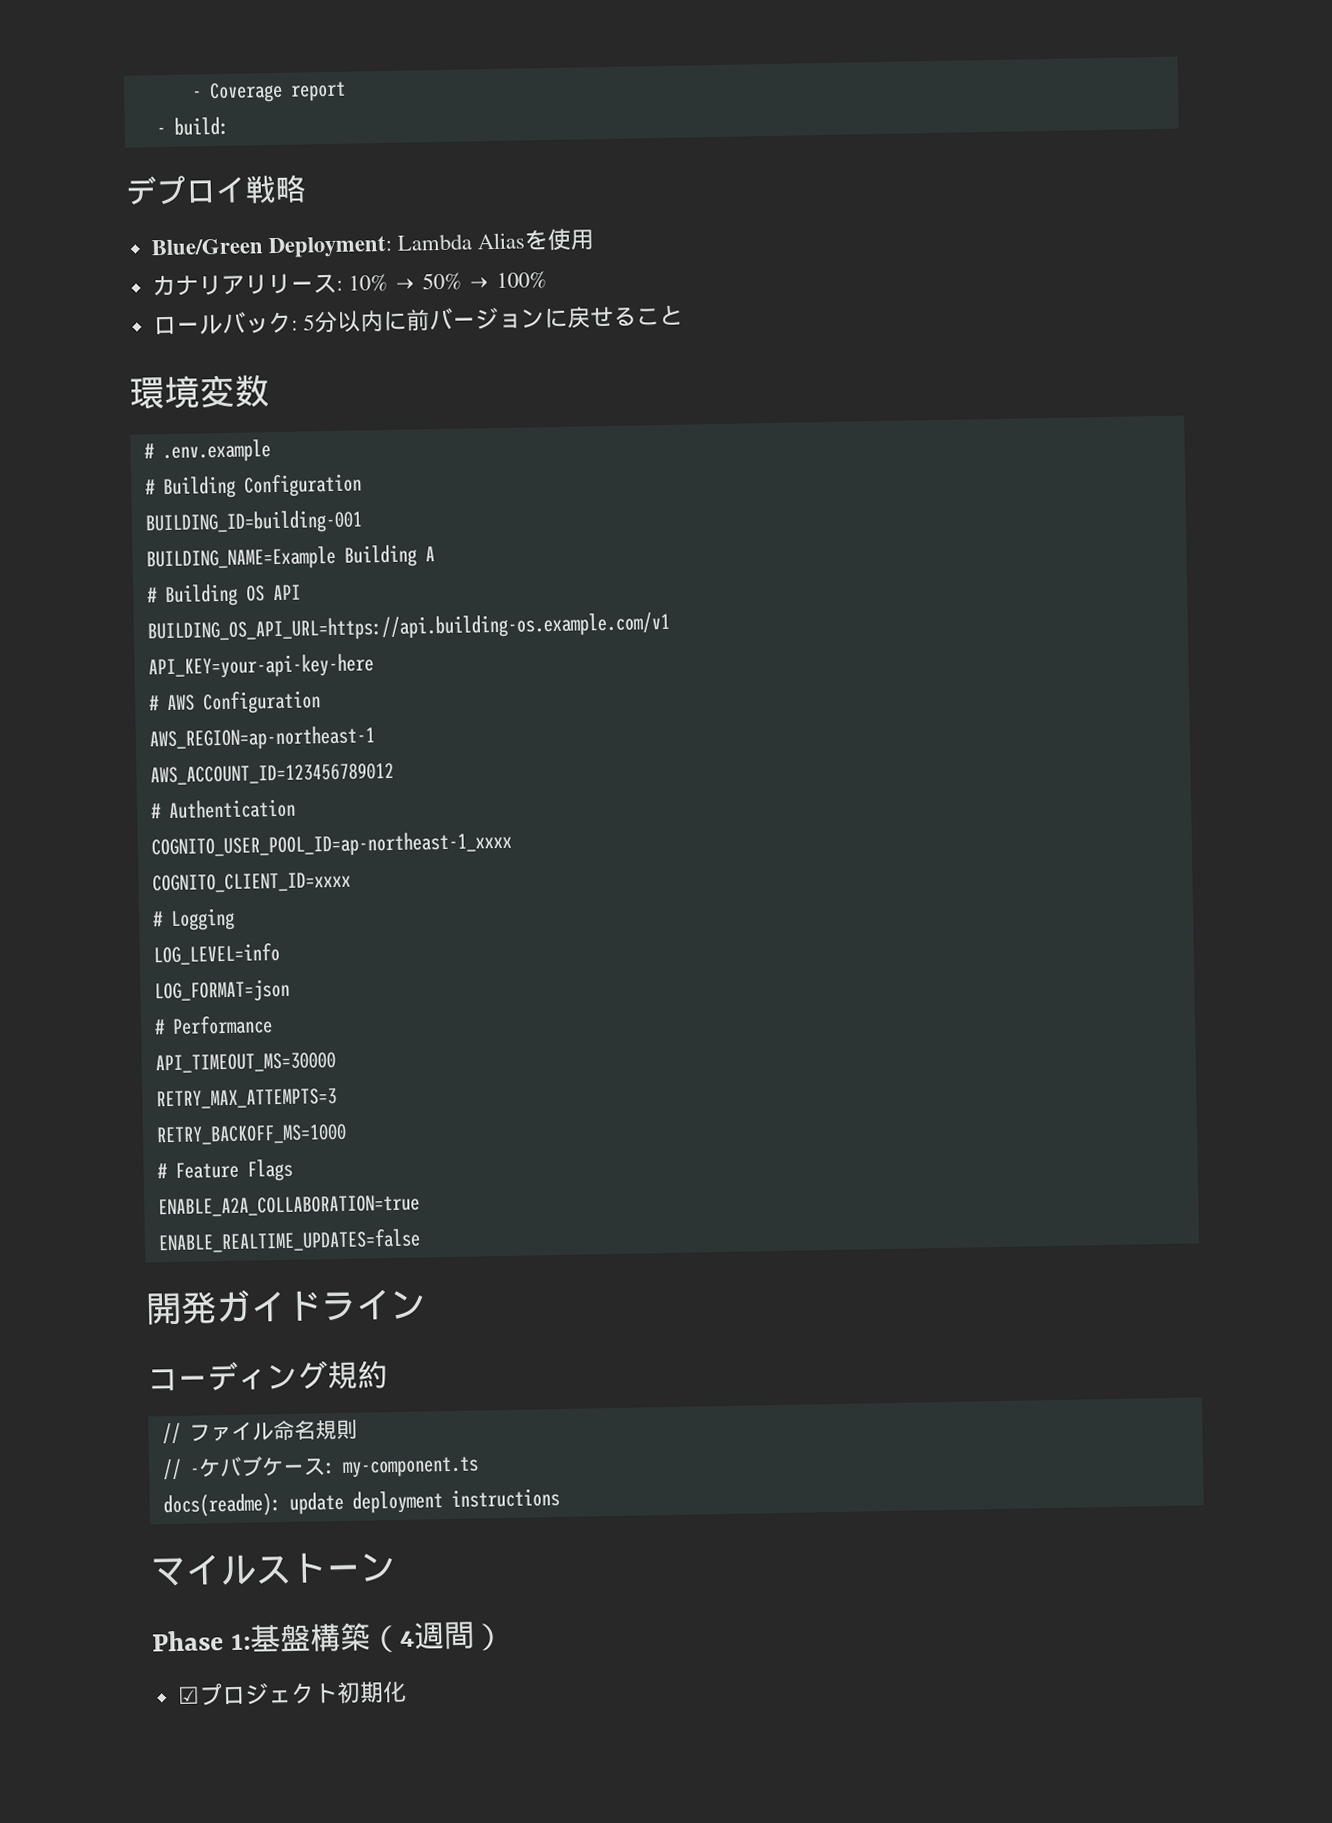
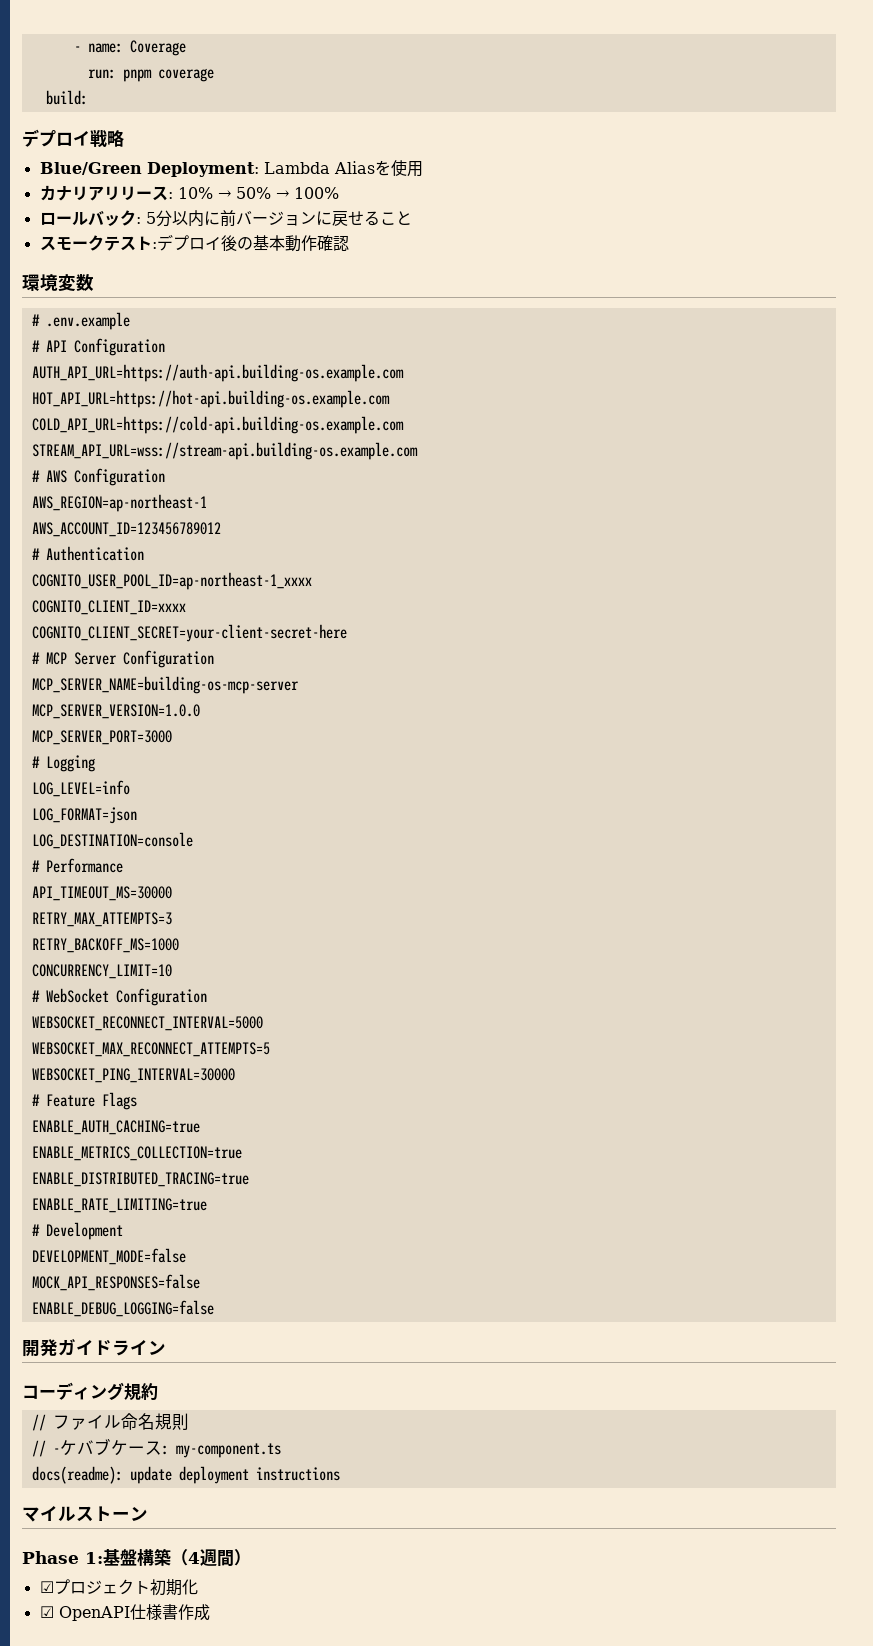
- - Coverage report
- - build:
+ - name: Coverage
+ run: pnpm coverage
+ build:
+ スモークテスト:デプロイ後の基本動作確認
- # Building Configuration
- BUILDING_ID=building-001
- BUILDING_NAME=Example Building A
- # Building OS API
- BUILDING_OS_API_URL=https://api.building-os.example.com/v1
- API_KEY=your-api-key-here
+ # API Configuration
+ AUTH_API_URL=https://auth-api.building-os.example.com
+ HOT_API_URL=https://hot-api.building-os.example.com
+ COLD_API_URL=https://cold-api.building-os.example.com
+ STREAM_API_URL=wss://stream-api.building-os.example.com
+ COGNITO_CLIENT_SECRET=your-client-secret-here
+ # MCP Server Configuration
+ MCP_SERVER_NAME=building-os-mcp-server
+ MCP_SERVER_VERSION=1.0.0
+ MCP_SERVER_PORT=3000
+ LOG_DESTINATION=console
+ CONCURRENCY_LIMIT=10
+ # WebSocket Configuration
+ WEBSOCKET_RECONNECT_INTERVAL=5000
+ WEBSOCKET_MAX_RECONNECT_ATTEMPTS=5
+ WEBSOCKET_PING_INTERVAL=30000
  # Feature Flags
- ENABLE_A2A_COLLABORATION=true
- ENABLE_REALTIME_UPDATES=false
+ ENABLE_AUTH_CACHING=true
+ ENABLE_METRICS_COLLECTION=true
+ ENABLE_DISTRIBUTED_TRACING=true
+ ENABLE_RATE_LIMITING=true
+ # Development
+ DEVELOPMENT_MODE=false
+ MOCK_API_RESPONSES=false
+ ENABLE_DEBUG_LOGGING=false
+ ☑ OpenAPI仕様書作成

